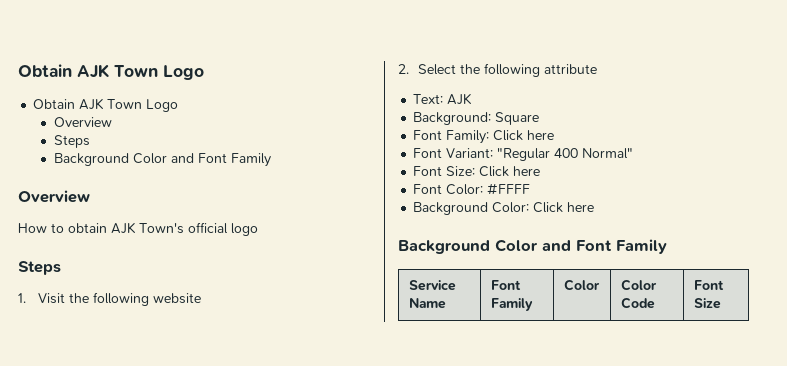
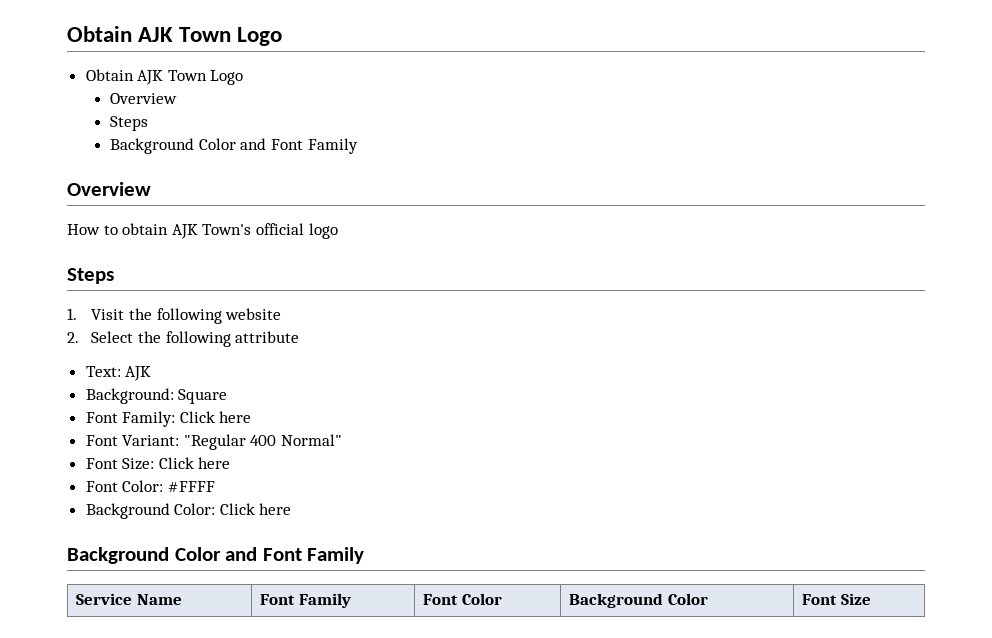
- Service Name | Font Family | Color | Color Code | Font Size
+ Service Name | Font Family | Font Color | Background Color | Font Size

